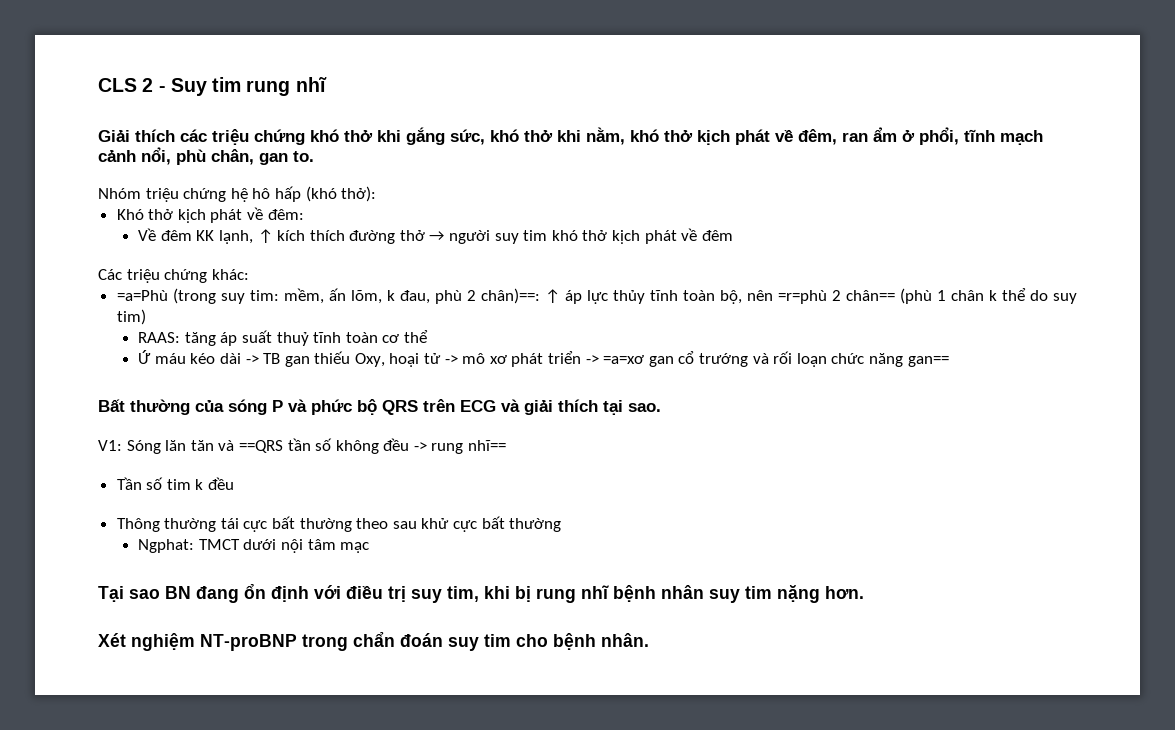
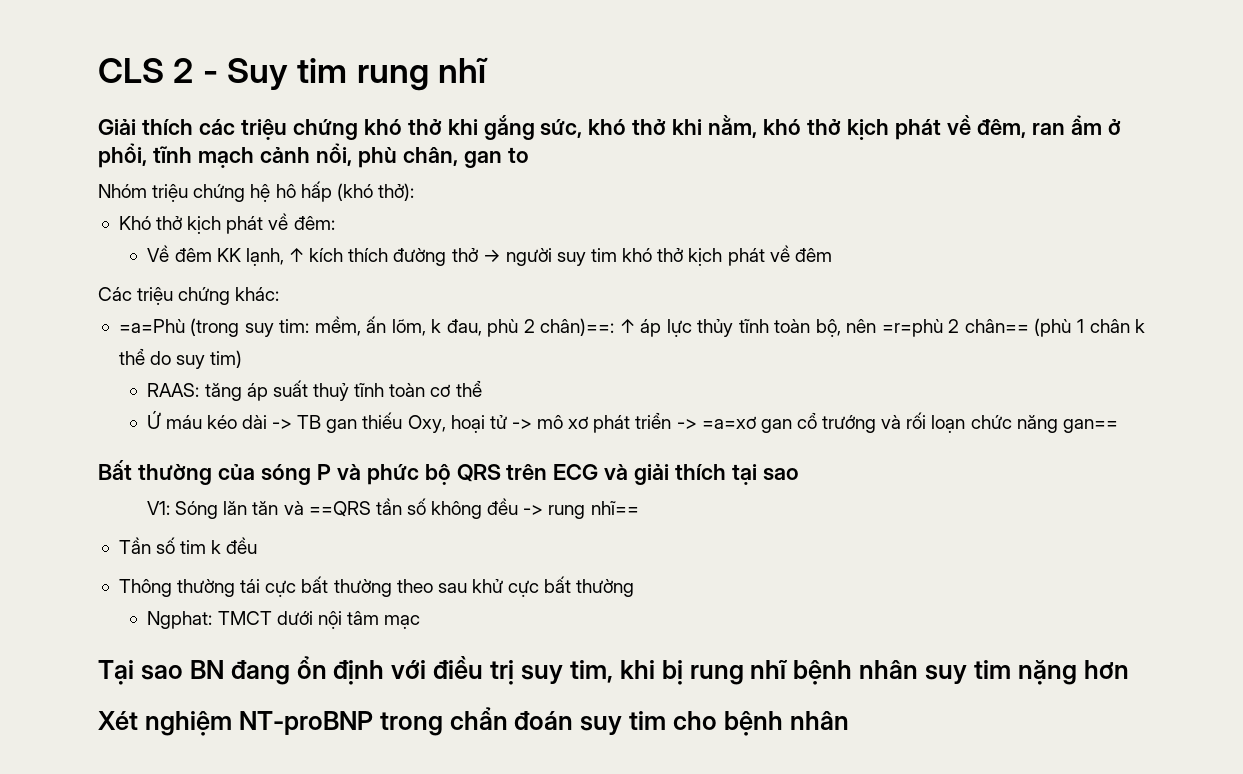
- Giải thích các triệu chứng khó thở khi gắng sức, khó thở khi nằm, khó thở kịch phát về đêm, ran ẩm ở phổi, tĩnh mạch cảnh nổi, phù chân, gan to.
+ Giải thích các triệu chứng khó thở khi gắng sức, khó thở khi nằm, khó thở kịch phát về đêm, ran ẩm ở phổi, tĩnh mạch cảnh nổi, phù chân, gan to
- Bất thường của sóng P và phức bộ QRS trên ECG và giải thích tại sao.
+ Bất thường của sóng P và phức bộ QRS trên ECG và giải thích tại sao
- Tại sao BN đang ổn định với điều trị suy tim, khi bị rung nhĩ bệnh nhân suy tim nặng hơn.
+ Tại sao BN đang ổn định với điều trị suy tim, khi bị rung nhĩ bệnh nhân suy tim nặng hơn
- Xét nghiệm NT-proBNP trong chẩn đoán suy tim cho bệnh nhân.
+ Xét nghiệm NT-proBNP trong chẩn đoán suy tim cho bệnh nhân

